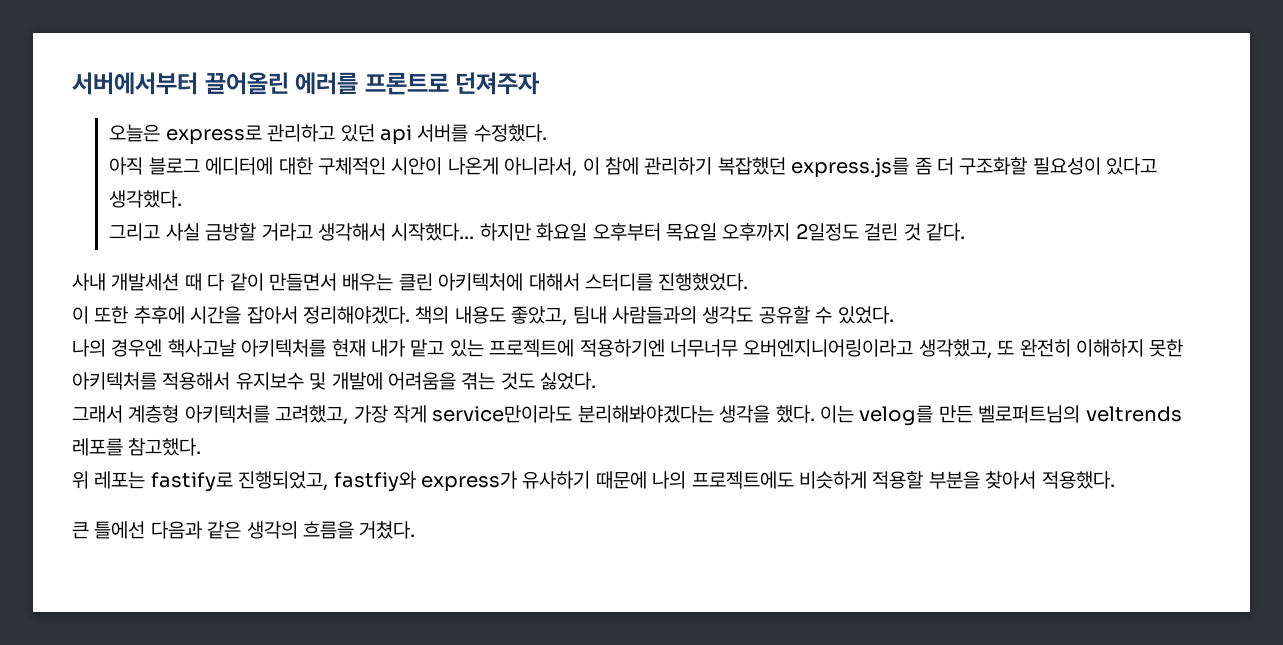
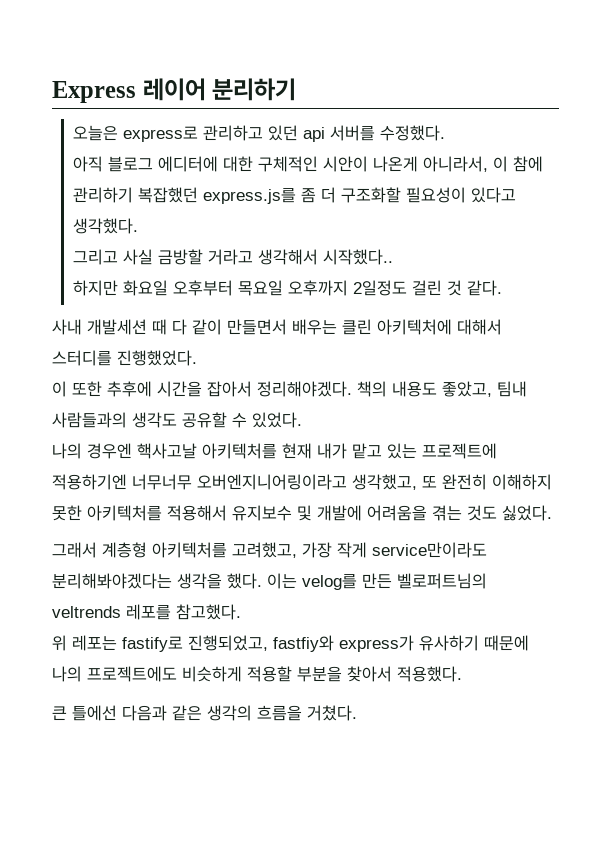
- 서버에서부터 끌어올린 에러를 프론트로 던져주자
+ Express 레이어 분리하기
- 그리고 사실 금방할 거라고 생각해서 시작했다... 하지만 화요일 오후부터 목요일 오후까지 2일정도 걸린 것 같다.
+ 그리고 사실 금방할 거라고 생각해서 시작했다..
+ 하지만 화요일 오후부터 목요일 오후까지 2일정도 걸린 것 같다.

